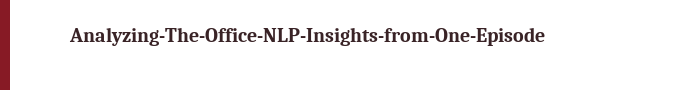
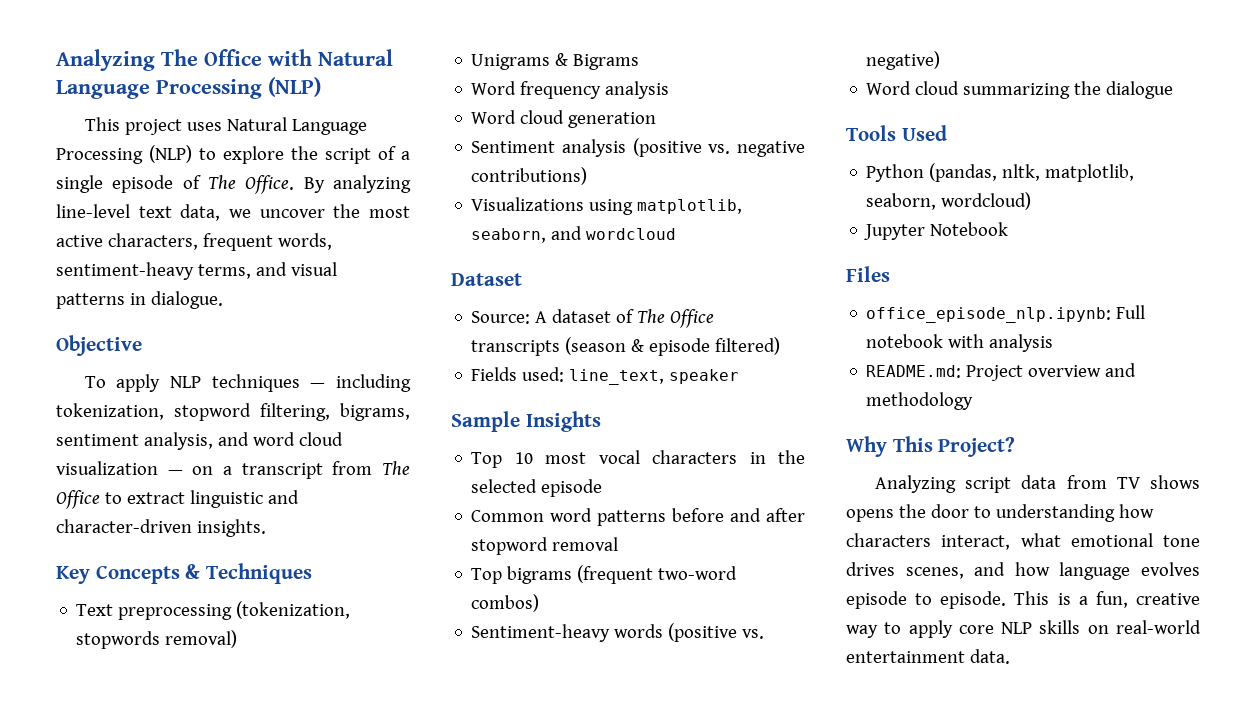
- Analyzing-The-Office-NLP-Insights-from-One-Episode
+ Analyzing The Office with Natural Language Processing (NLP)
+ This project uses Natural Language Processing (NLP) to explore the script of a single episode of The Office. By analyzing line-level text data, we uncover the most active characters, frequent words, sentiment-heavy terms, and visual patterns in dialogue.
+ Objective
+ To apply NLP techniques — including tokenization, stopword filtering, bigrams, sentiment analysis, and word cloud visualization — on a transcript from The Office to extract linguistic and character-driven insights.
+ Key Concepts & Techniques
+ Text preprocessing (tokenization, stopwords removal)
+ Unigrams & Bigrams
+ Word frequency analysis
+ Word cloud generation
+ Sentiment analysis (positive vs. negative contributions)
+ Visualizations using matplotlib, seaborn, and wordcloud
+ Dataset
+ Source: A dataset of The Office transcripts (season & episode filtered)
+ Fields used: line_text, speaker
+ Sample Insights
+ Top 10 most vocal characters in the selected episode
+ Common word patterns before and after stopword removal
+ Top bigrams (frequent two-word combos)
+ Sentiment-heavy words (positive vs. negative)
+ Word cloud summarizing the dialogue
+ Tools Used
+ Python (pandas, nltk, matplotlib, seaborn, wordcloud)
+ Jupyter Notebook
+ Files
+ office_episode_nlp.ipynb: Full notebook with analysis
+ README.md: Project overview and methodology
+ Why This Project?
+ Analyzing script data from TV shows opens the door to understanding how characters interact, what emotional tone drives scenes, and how language evolves episode to episode. This is a fun, creative way to apply core NLP skills on real-world entertainment data.

